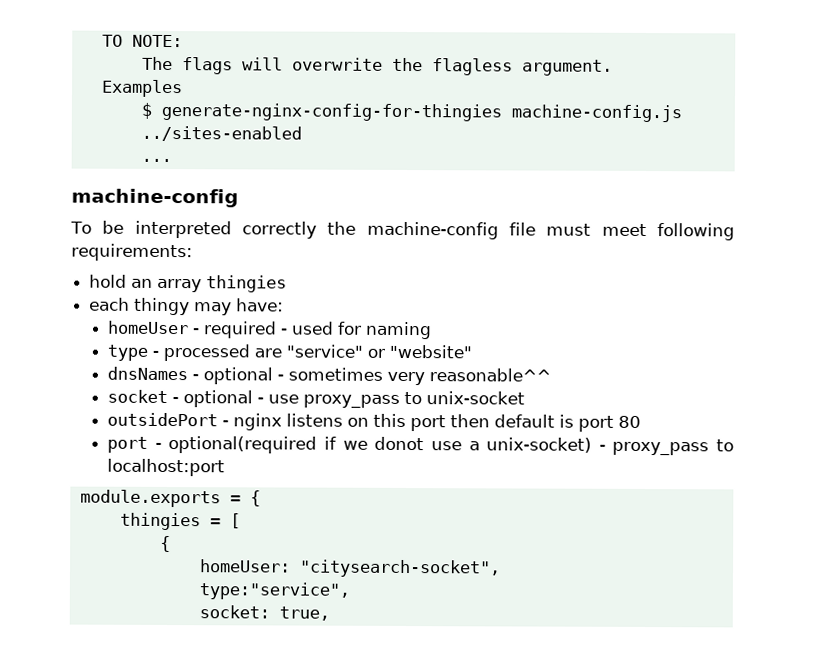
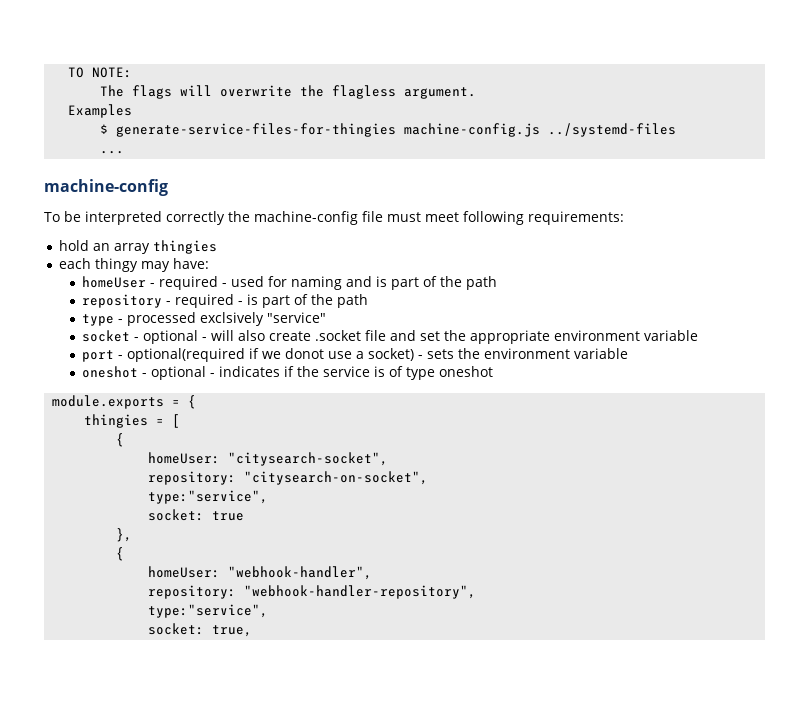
- $ generate-nginx-config-for-thingies machine-config.js ../sites-enabled
+ $ generate-service-files-for-thingies machine-config.js ../systemd-files
- homeUser - required - used for naming
+ homeUser - required - used for naming and is part of the path
+ repository - required - is part of the path
- type - processed are "service" or "website"
- dnsNames - optional - sometimes very reasonable^^
- socket - optional - use proxy_pass to unix-socket
- outsidePort - nginx listens on this port then default is port 80
+ type - processed exclsively "service"
+ socket - optional - will also create .socket file and set the appropriate environment variable
- port - optional(required if we donot use a unix-socket) - proxy_pass to localhost:port
+ port - optional(required if we donot use a socket) - sets the environment variable
+ oneshot - optional - indicates if the service is of type oneshot
+ repository: "citysearch-on-socket",
+ type:"service",
+ socket: true
+ },
+ {
+ homeUser: "webhook-handler",
+ repository: "webhook-handler-repository",

